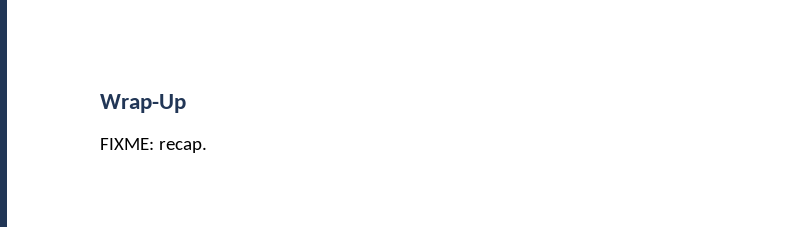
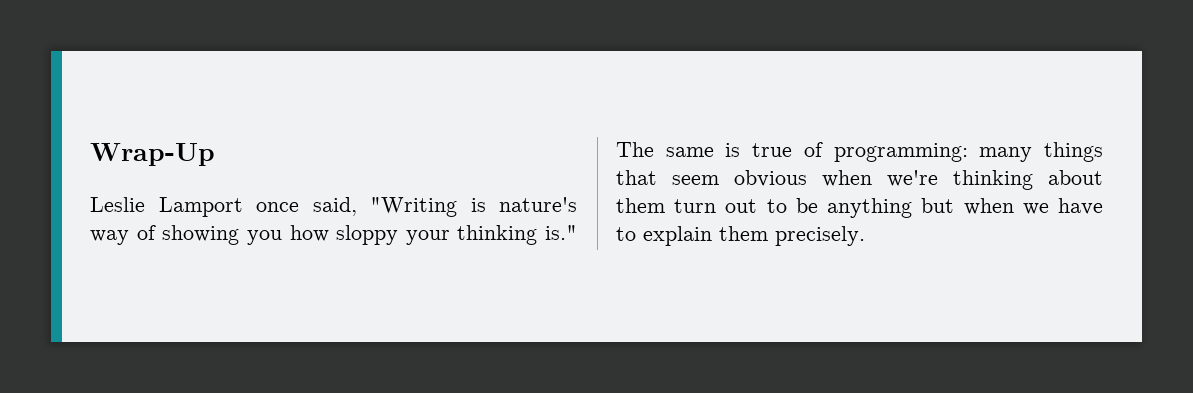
- FIXME: recap.
+ Leslie Lamport once said, "Writing is nature's way of showing you how sloppy your thinking is." The same is true of programming: many things that seem obvious when we're thinking about them turn out to be anything but when we have to explain them precisely.

